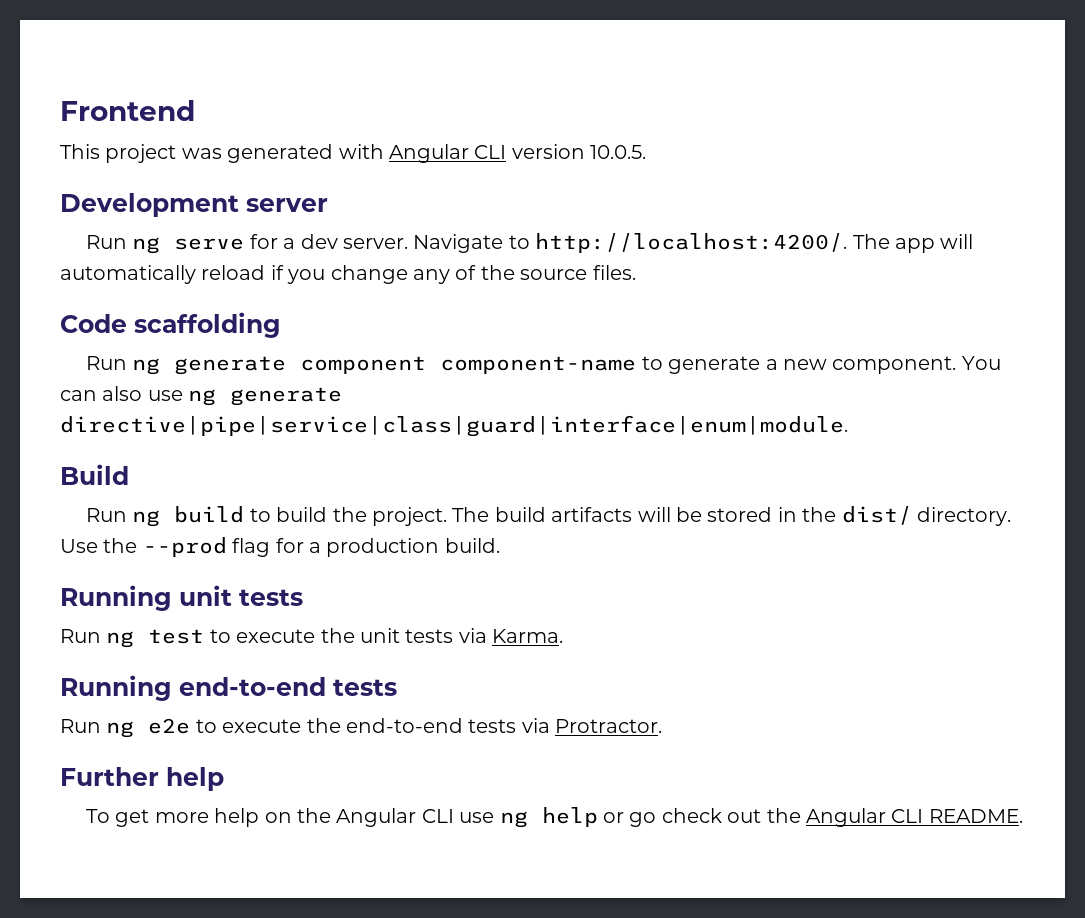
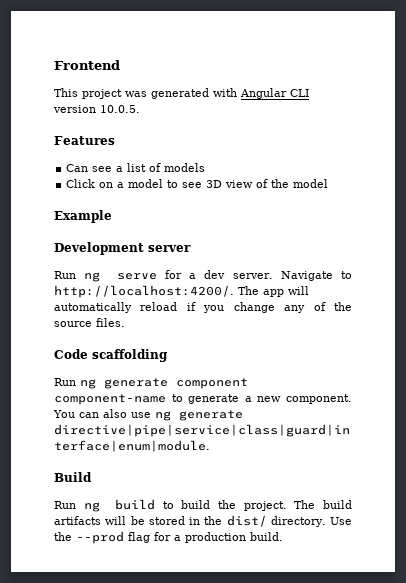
+ Features
+ Can see a list of models
+ Click on a model to see 3D view of the model
+ Example
- Running unit tests
- Run ng test to execute the unit tests via Karma.
- Running end-to-end tests
- Run ng e2e to execute the end-to-end tests via Protractor.
- Further help
- To get more help on the Angular CLI use ng help or go check out the Angular CLI README.

